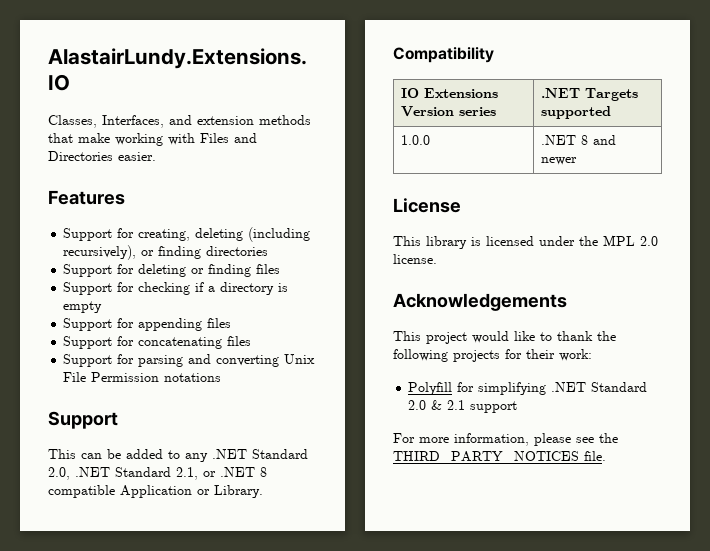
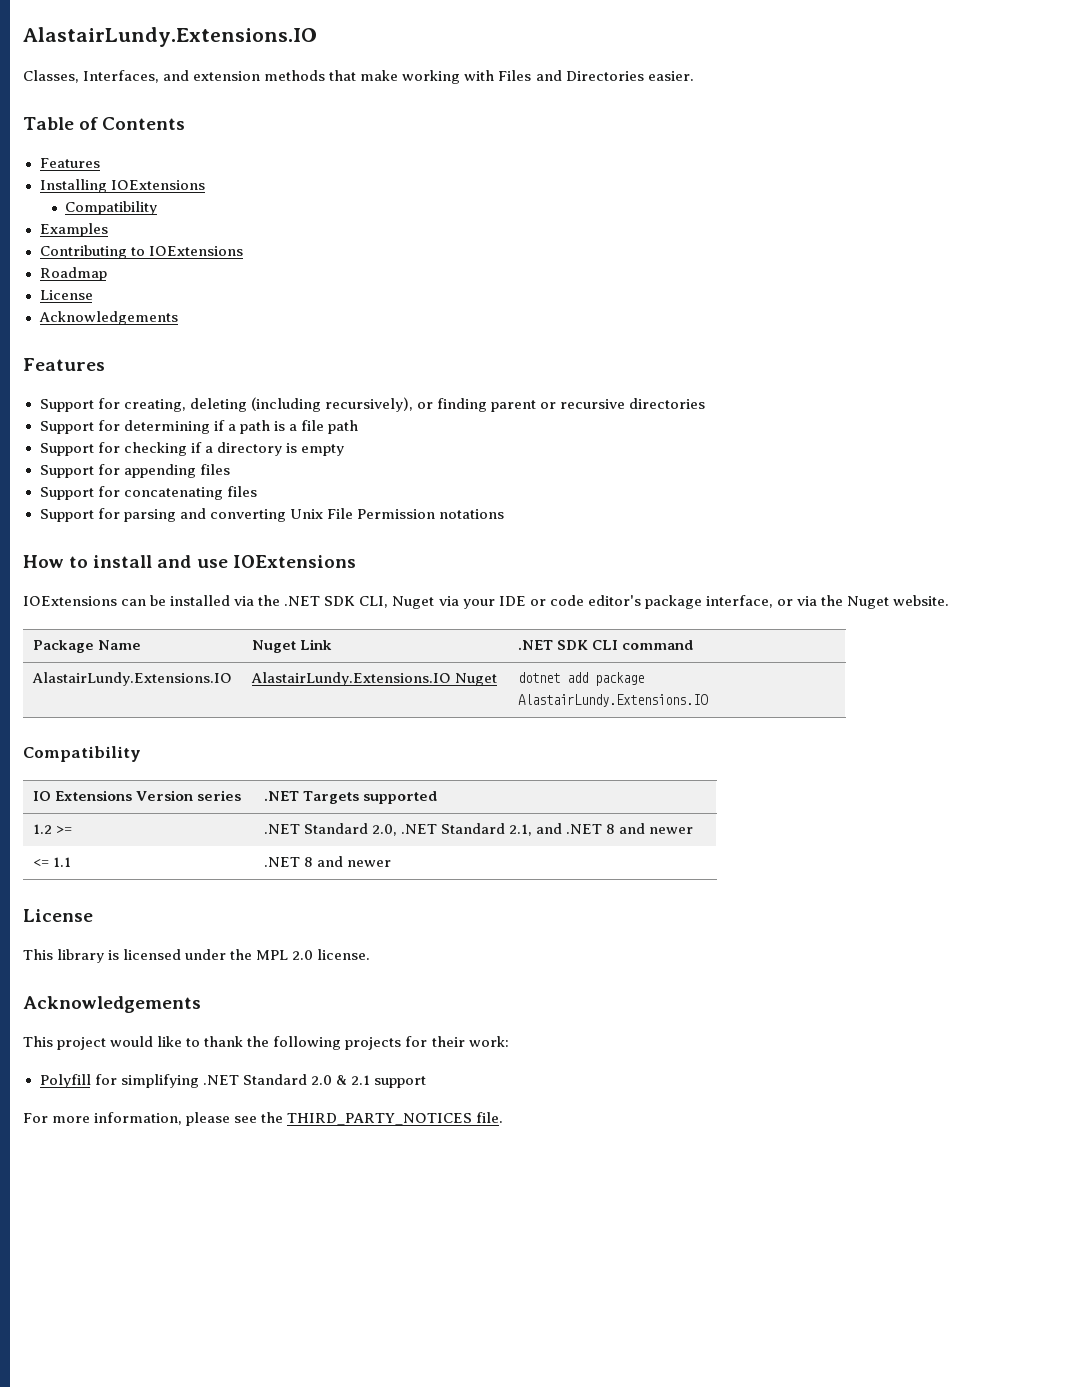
+ Table of Contents
+ Features
+ Installing IOExtensions
+ Compatibility
+ Examples
+ Contributing to IOExtensions
+ Roadmap
+ License
+ Acknowledgements
- Support for creating, deleting (including recursively), or finding directories
+ Support for creating, deleting (including recursively), or finding parent or recursive directories
- Support for deleting or finding files
+ Support for determining if a path is a file path
  Support for parsing and converting Unix File Permission notations
- Support
- This can be added to any .NET Standard 2.0, .NET Standard 2.1, or .NET 8 compatible Application or Library.
+ How to install and use IOExtensions
+ IOExtensions can be installed via the .NET SDK CLI, Nuget via your IDE or code editor's package interface, or via the Nuget website.
+ Package Name | Nuget Link | .NET SDK CLI command
+ AlastairLundy.Extensions.IO | AlastairLundy.Extensions.IO Nuget | dotnet add package AlastairLundy.Extensions.IO
- 1.0.0 | .NET 8 and newer
+ 1.2 >= | .NET Standard 2.0, .NET Standard 2.1, and .NET 8 and newer
+ <= 1.1 | .NET 8 and newer

